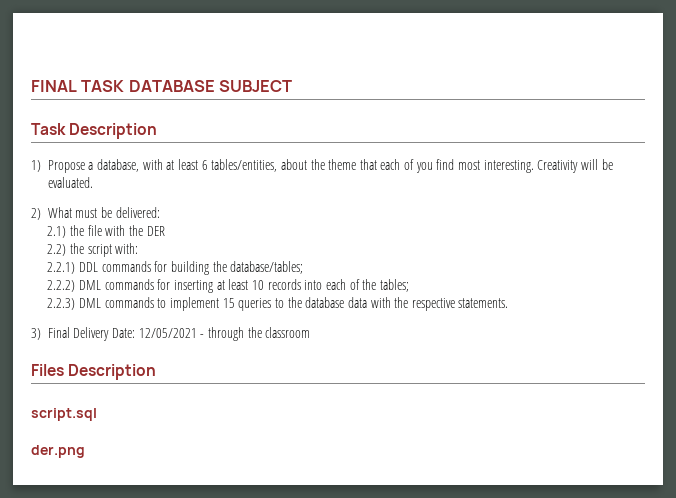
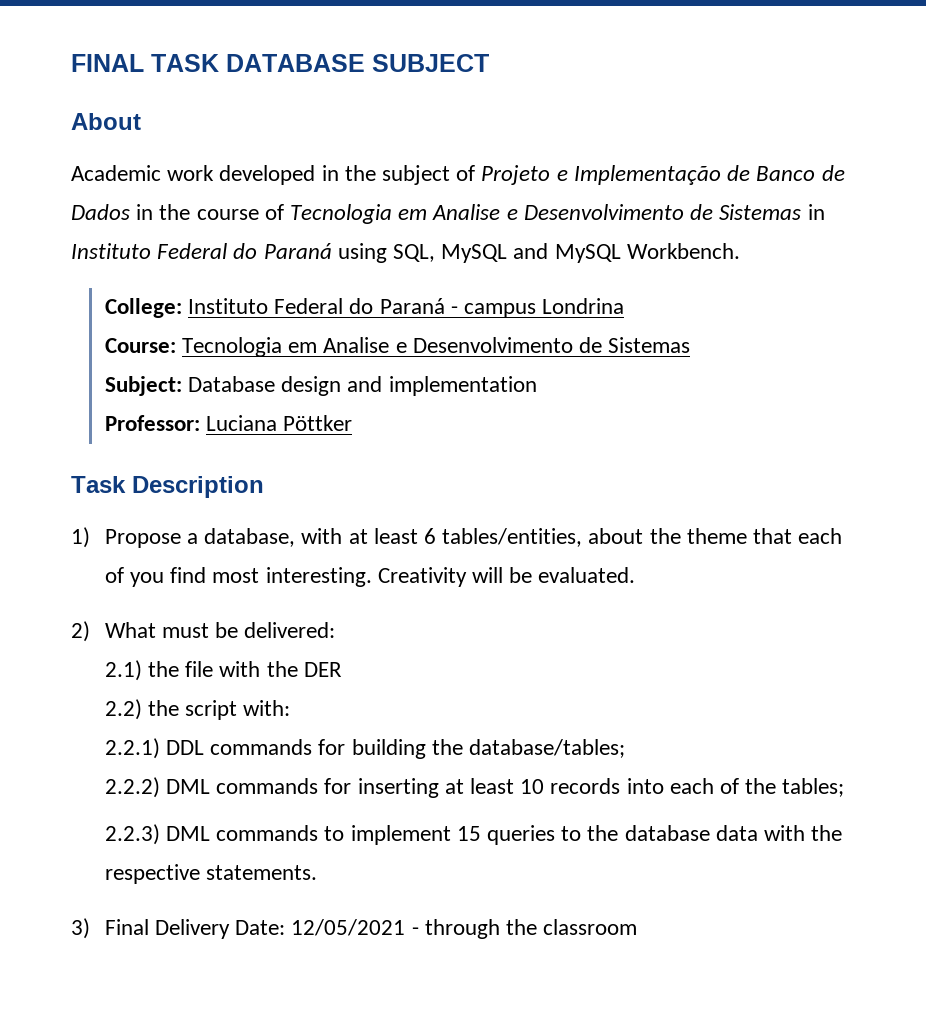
+ About
+ Academic work developed in the subject of Projeto e Implementação de Banco de Dados in the course of Tecnologia em Analise e Desenvolvimento de Sistemas in Instituto Federal do Paraná using SQL, MySQL and MySQL Workbench.
+ College: Instituto Federal do Paraná - campus Londrina
+ Course: Tecnologia em Analise e Desenvolvimento de Sistemas
+ Subject: Database design and implementation
+ Professor: Luciana Pöttker
- Files Description
- script.sql
- der.png

